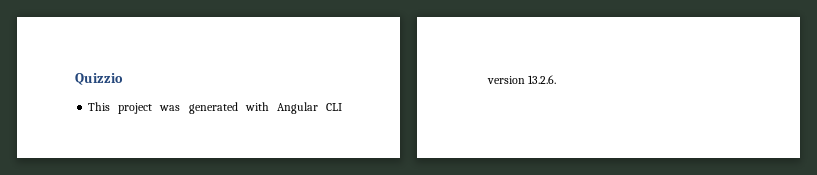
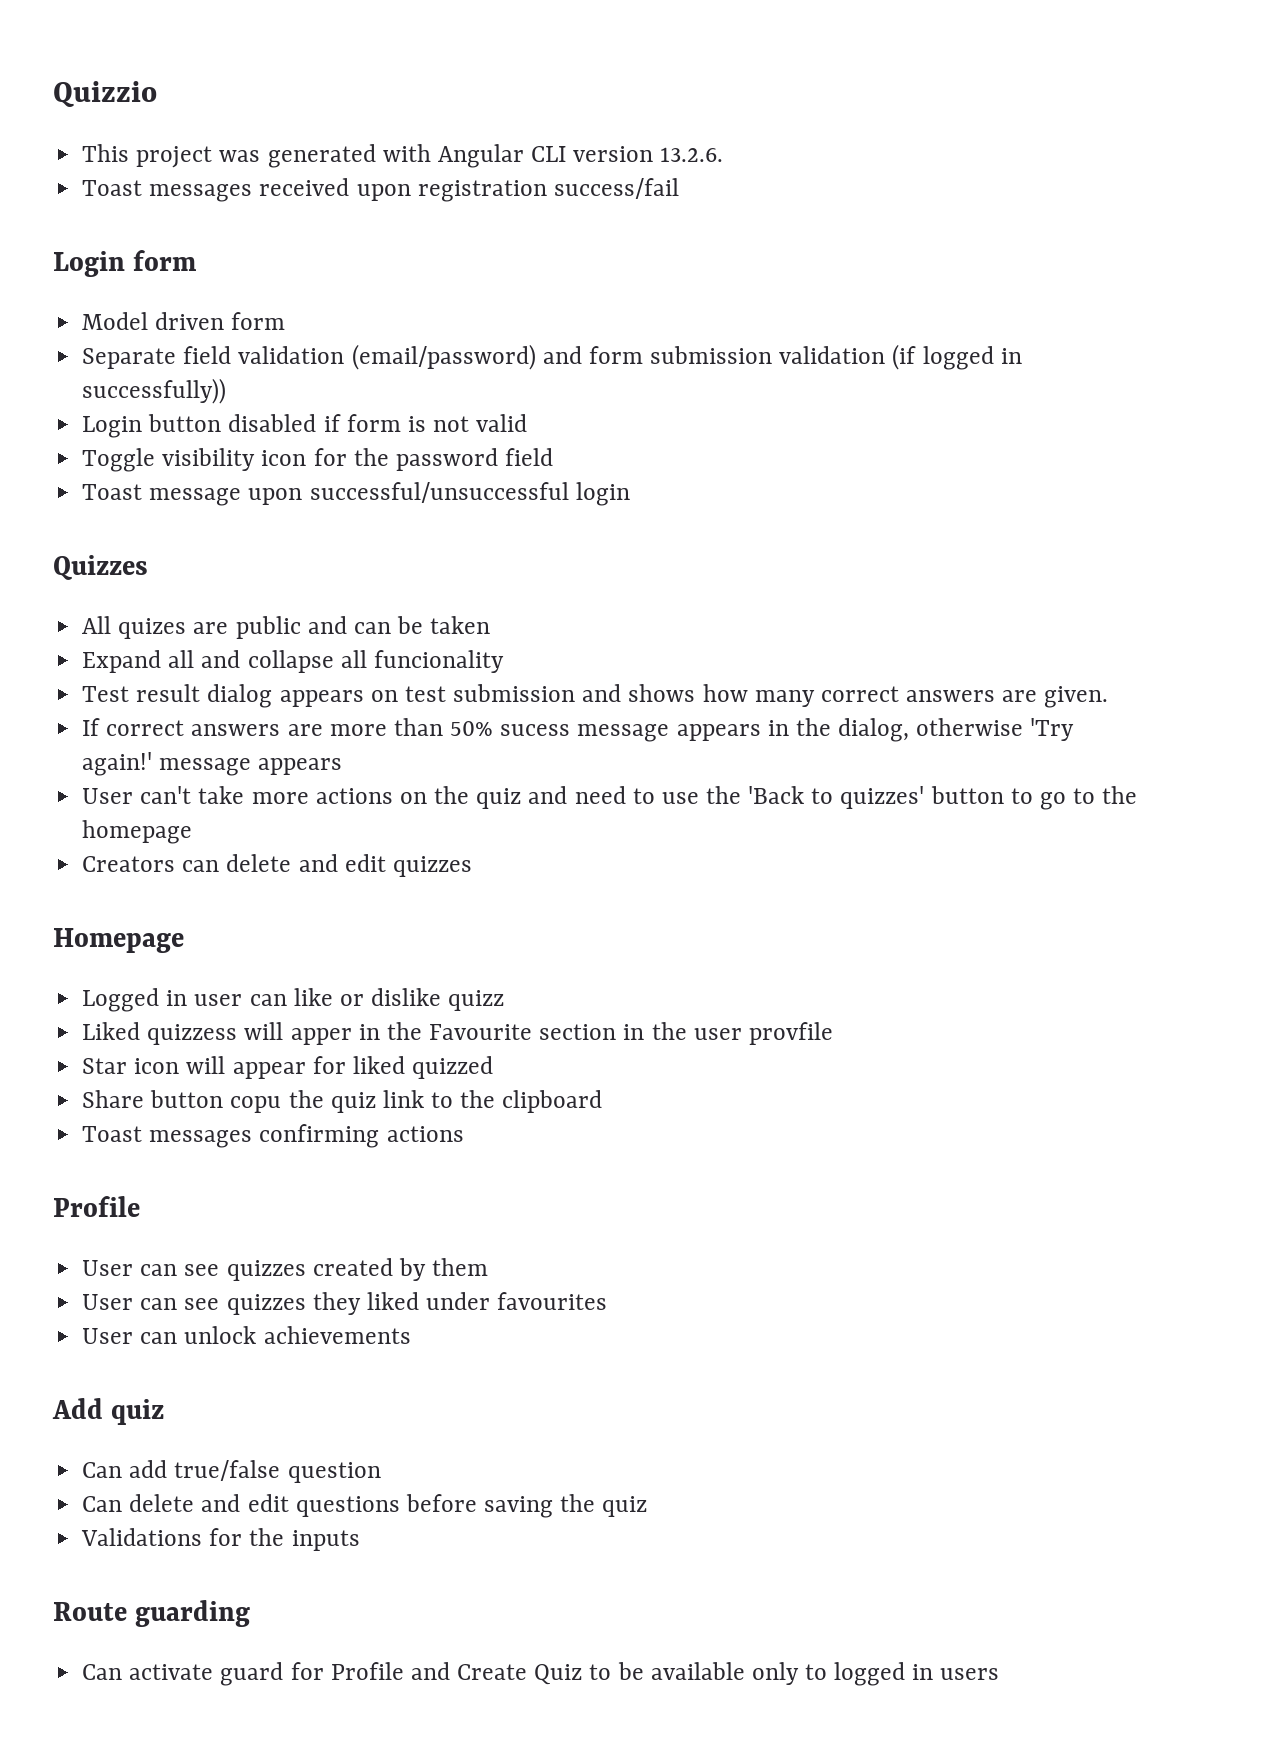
+ Toast messages received upon registration success/fail
+ Login form
+ Model driven form
+ Separate field validation (email/password) and form submission validation (if logged in successfully))
+ Login button disabled if form is not valid
+ Toggle visibility icon for the password field
+ Toast message upon successful/unsuccessful login
+ Quizzes
+ All quizes are public and can be taken
+ Expand all and collapse all funcionality
+ Test result dialog appears on test submission and shows how many correct answers are given.
+ If correct answers are more than 50% sucess message appears in the dialog, otherwise 'Try again!' message appears
+ User can't take more actions on the quiz and need to use the 'Back to quizzes' button to go to the homepage
+ Creators can delete and edit quizzes
+ Homepage
+ Logged in user can like or dislike quizz
+ Liked quizzess will apper in the Favourite section in the user provfile
+ Star icon will appear for liked quizzed
+ Share button copu the quiz link to the clipboard
+ Toast messages confirming actions
+ Profile
+ User can see quizzes created by them
+ User can see quizzes they liked under favourites
+ User can unlock achievements
+ Add quiz
+ Can add true/false question
+ Can delete and edit questions before saving the quiz
+ Validations for the inputs
+ Route guarding
+ Can activate guard for Profile and Create Quiz to be available only to logged in users

